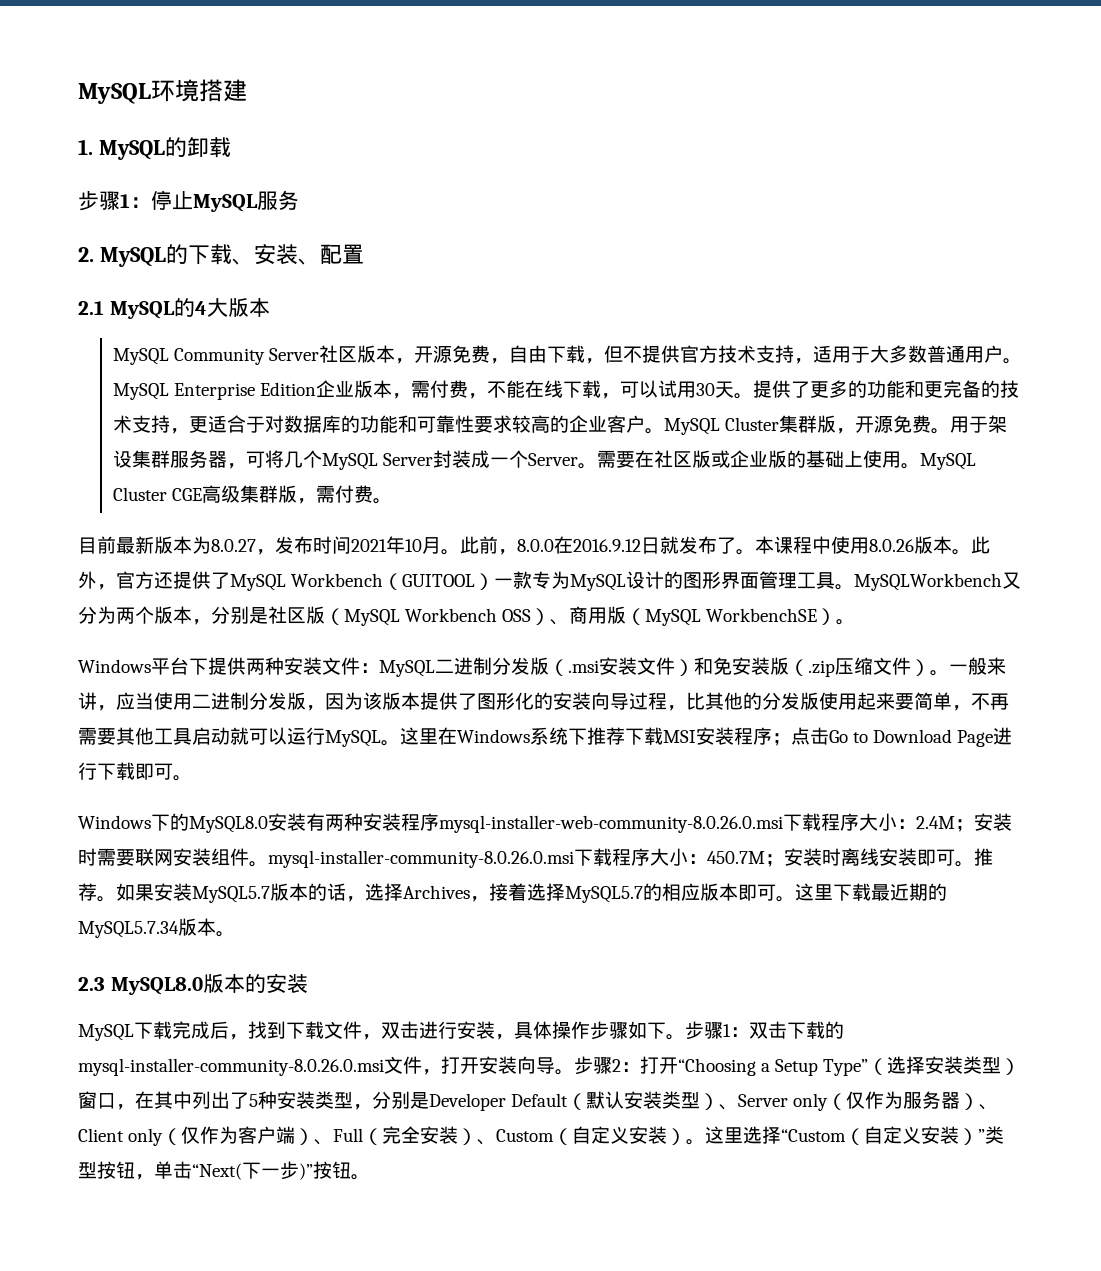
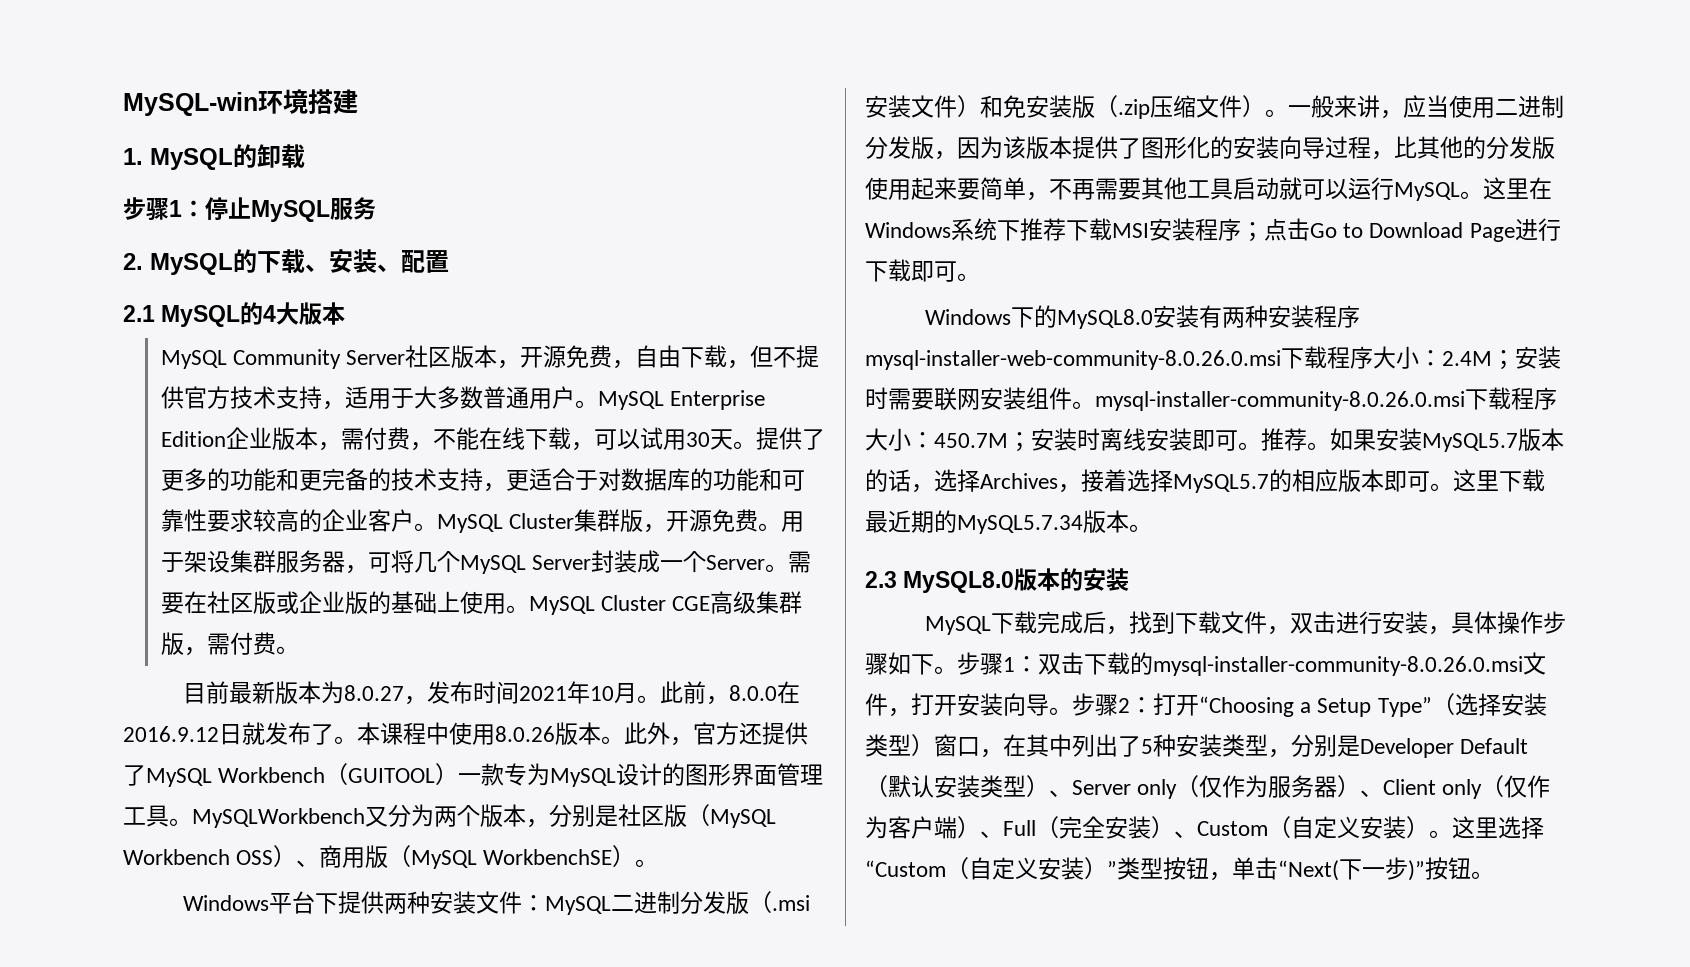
- MySQL环境搭建
+ MySQL-win环境搭建

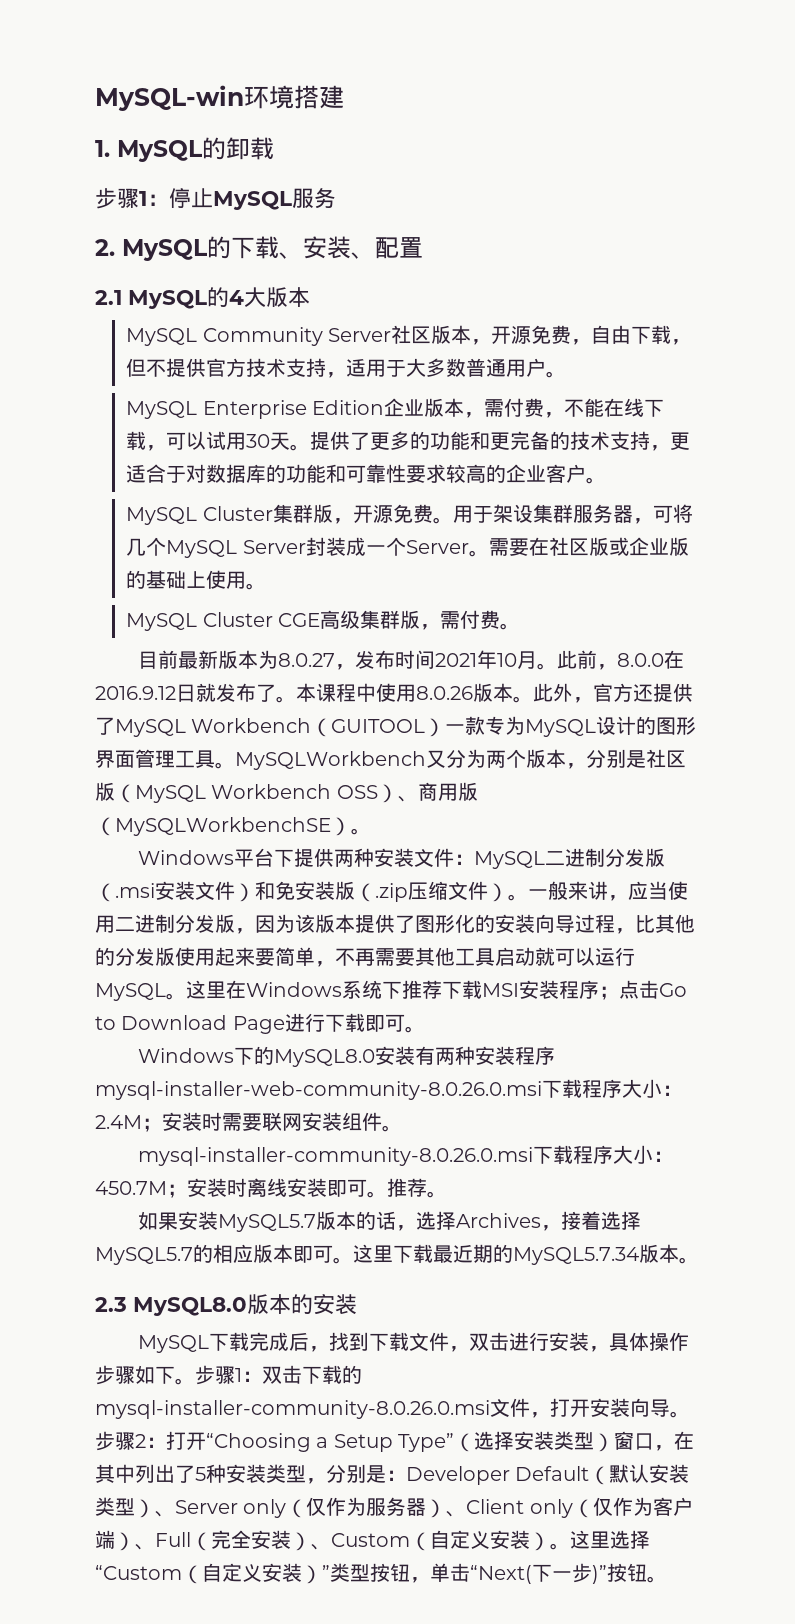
- MySQL Community Server社区版本，开源免费，自由下载，但不提供官方技术支持，适用于大多数普通用户。MySQL Enterprise Edition企业版本，需付费，不能在线下载，可以试用30天。
+ MySQL Community Server社区版本，开源免费，自由下载，但不提供官方技术支持，适用于大多数普通用户。
+ MySQL Enterprise Edition企业版本，需付费，不能在线下载，可以试用30天。
- 提供了更多的功能和更完备的技术支持，更适合于对数据库的功能和可靠性要求较高的企业客户。MySQL Cluster集群版，开源免费。
+ 提供了更多的功能和更完备的技术支持，更适合于对数据库的功能和可靠性要求较高的企业客户。
+ MySQL Cluster集群版，开源免费。
- 需要在社区版或企业版的基础上使用。MySQL Cluster CGE高级集群版，需付费。
+ 需要在社区版或企业版的基础上使用。
+ MySQL Cluster CGE高级集群版，需付费。
- MySQLWorkbench又分为两个版本，分别是社区版（MySQL Workbench OSS）、商用版（MySQL WorkbenchSE）。
+ MySQLWorkbench又分为两个版本，分别是社区版（MySQL Workbench OSS）、商用版（MySQLWorkbenchSE）。
- Windows下的MySQL8.0安装有两种安装程序mysql-installer-web-community-8.0.26.0.msi下载程序大小：2.4M；安装时需要联网安装组件。mysql-installer-community-8.0.26.0.msi下载程序大小：450.7M；安装时离线安装即可。
+ Windows下的MySQL8.0安装有两种安装程序mysql-installer-web-community-8.0.26.0.msi下载程序大小：2.4M；安装时需要联网安装组件。
+ mysql-installer-community-8.0.26.0.msi下载程序大小：450.7M；安装时离线安装即可。
- 推荐。如果安装MySQL5.7版本的话，选择Archives，接着选择MySQL5.7的相应版本即可。
+ 推荐。
+ 如果安装MySQL5.7版本的话，选择Archives，接着选择MySQL5.7的相应版本即可。
- 步骤2：打开“Choosing a Setup Type”（选择安装类型）窗口，在其中列出了5种安装类型，分别是Developer Default（默认安装类型）、Server only（仅作为服务器）、Client only（仅作为客户端）、Full（完全安装）、Custom（自定义安装）。
+ 步骤2：打开“Choosing a Setup Type”（选择安装类型）窗口，在其中列出了5种安装类型，分别是：Developer Default（默认安装类型）、Server only（仅作为服务器）、Client only（仅作为客户端）、Full（完全安装）、Custom（自定义安装）。

